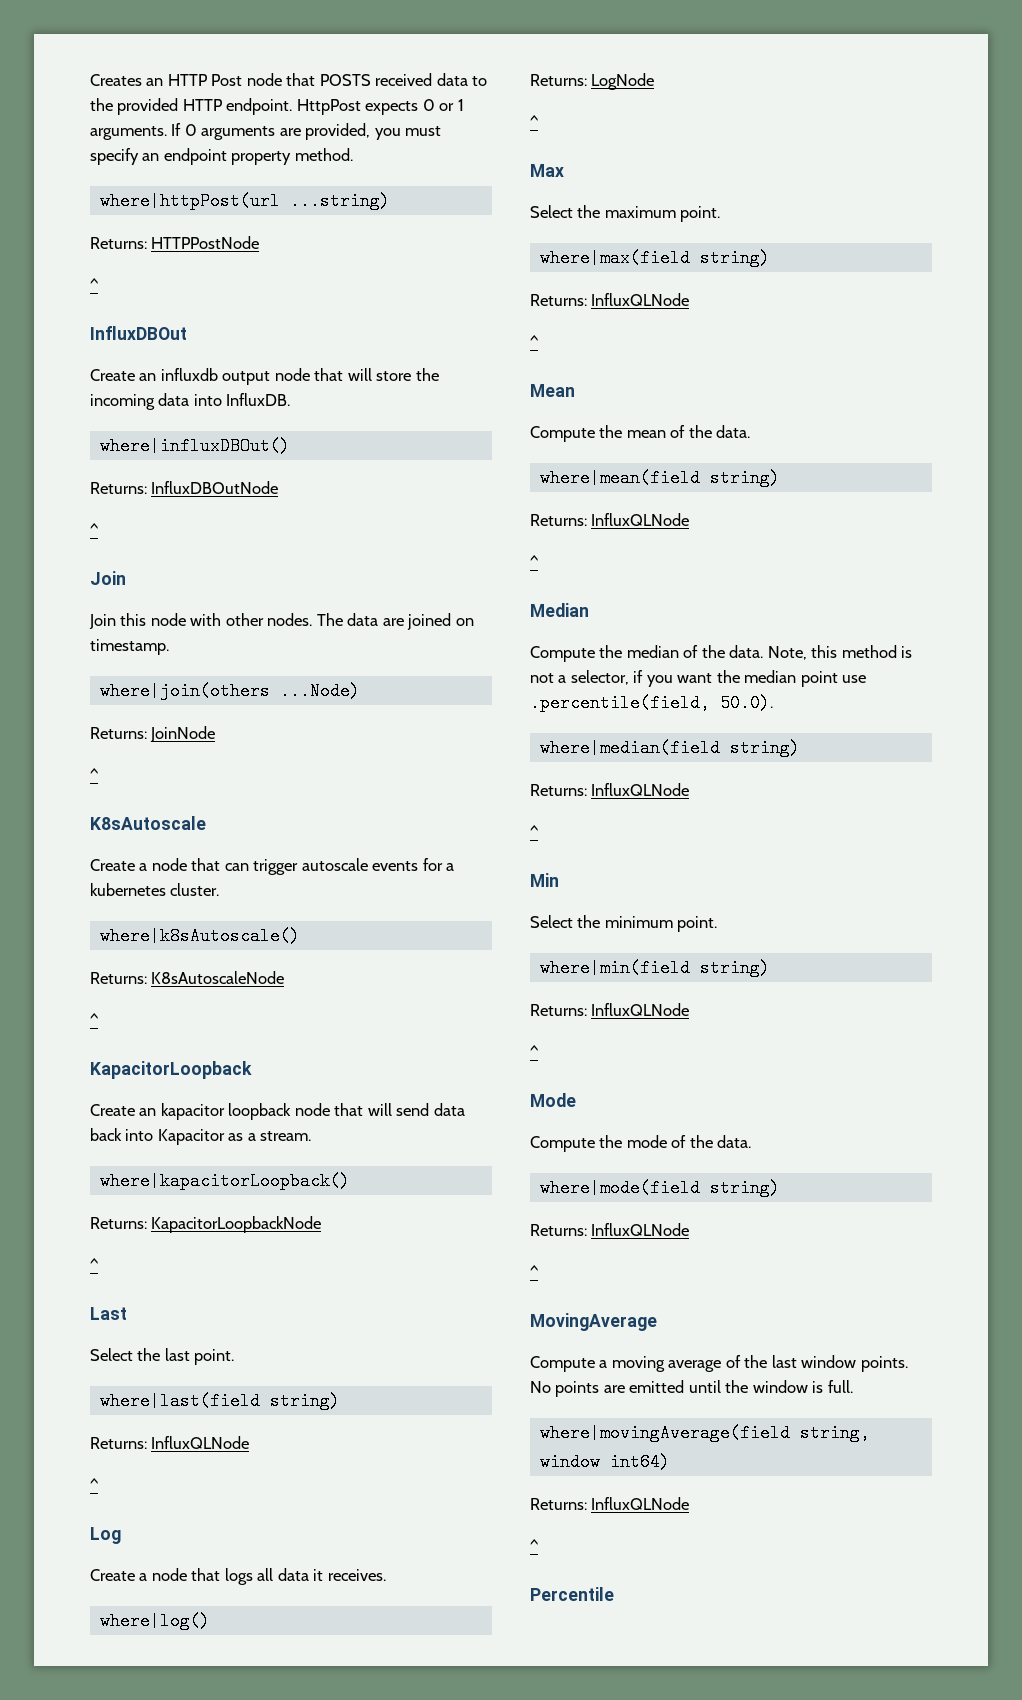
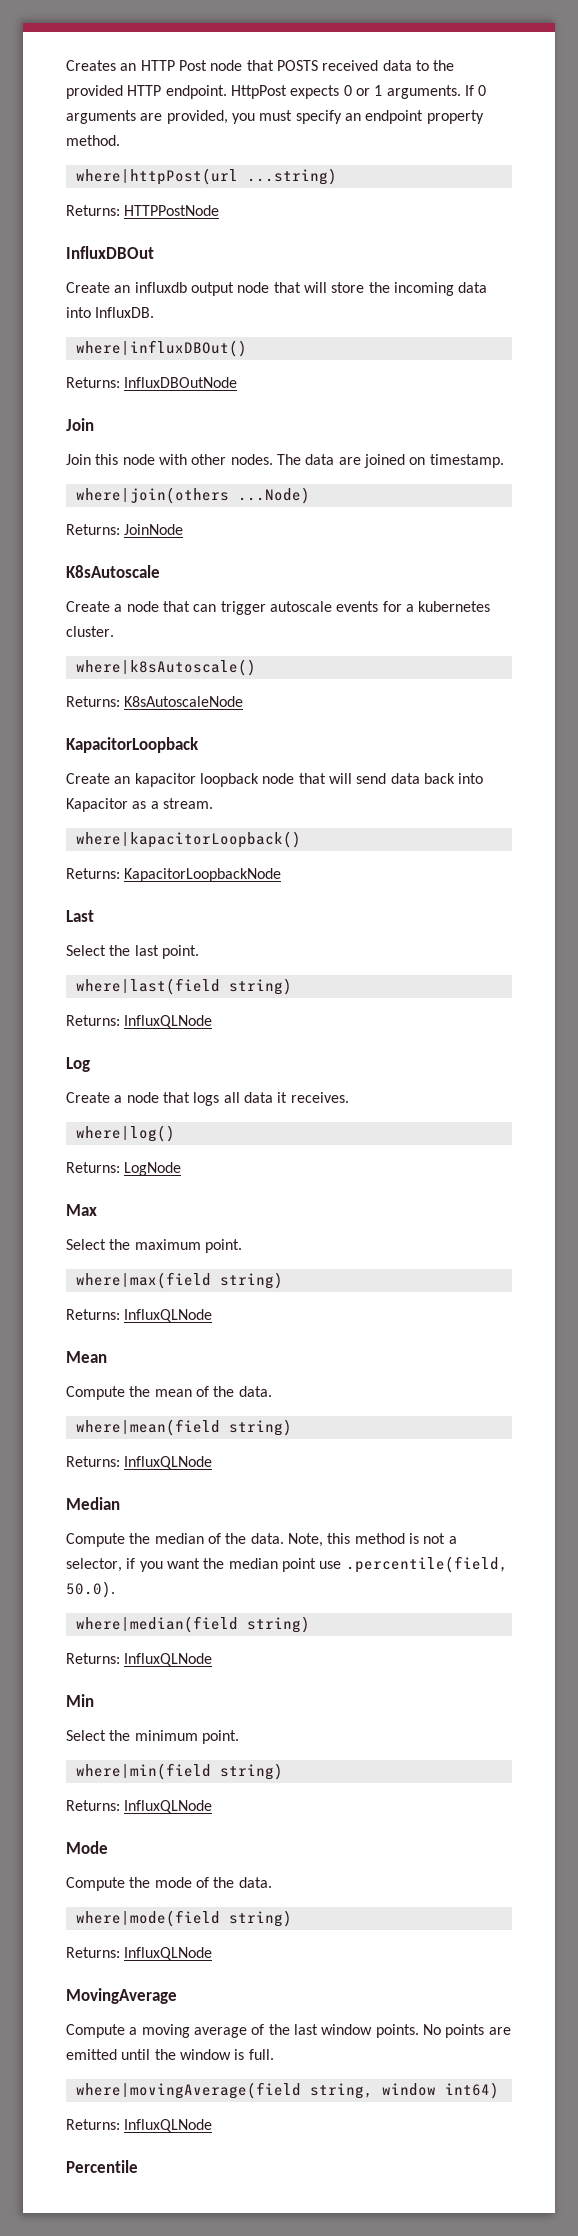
  Returns: HTTPPostNode
- ^
  Returns: InfluxDBOutNode
- ^
  Returns: JoinNode
- ^
  Returns: K8sAutoscaleNode
- ^
  Returns: KapacitorLoopbackNode
- ^
  where|last(field string)
  Returns: InfluxQLNode
- ^
  Returns: LogNode
- ^
  where|max(field string)
  Returns: InfluxQLNode
- ^
  where|mean(field string)
  Returns: InfluxQLNode
- ^
  where|median(field string)
  Returns: InfluxQLNode
- ^
  where|min(field string)
  Returns: InfluxQLNode
- ^
  where|mode(field string)
  Returns: InfluxQLNode
- ^
  where|movingAverage(field string, window int64)
  Returns: InfluxQLNode
- ^

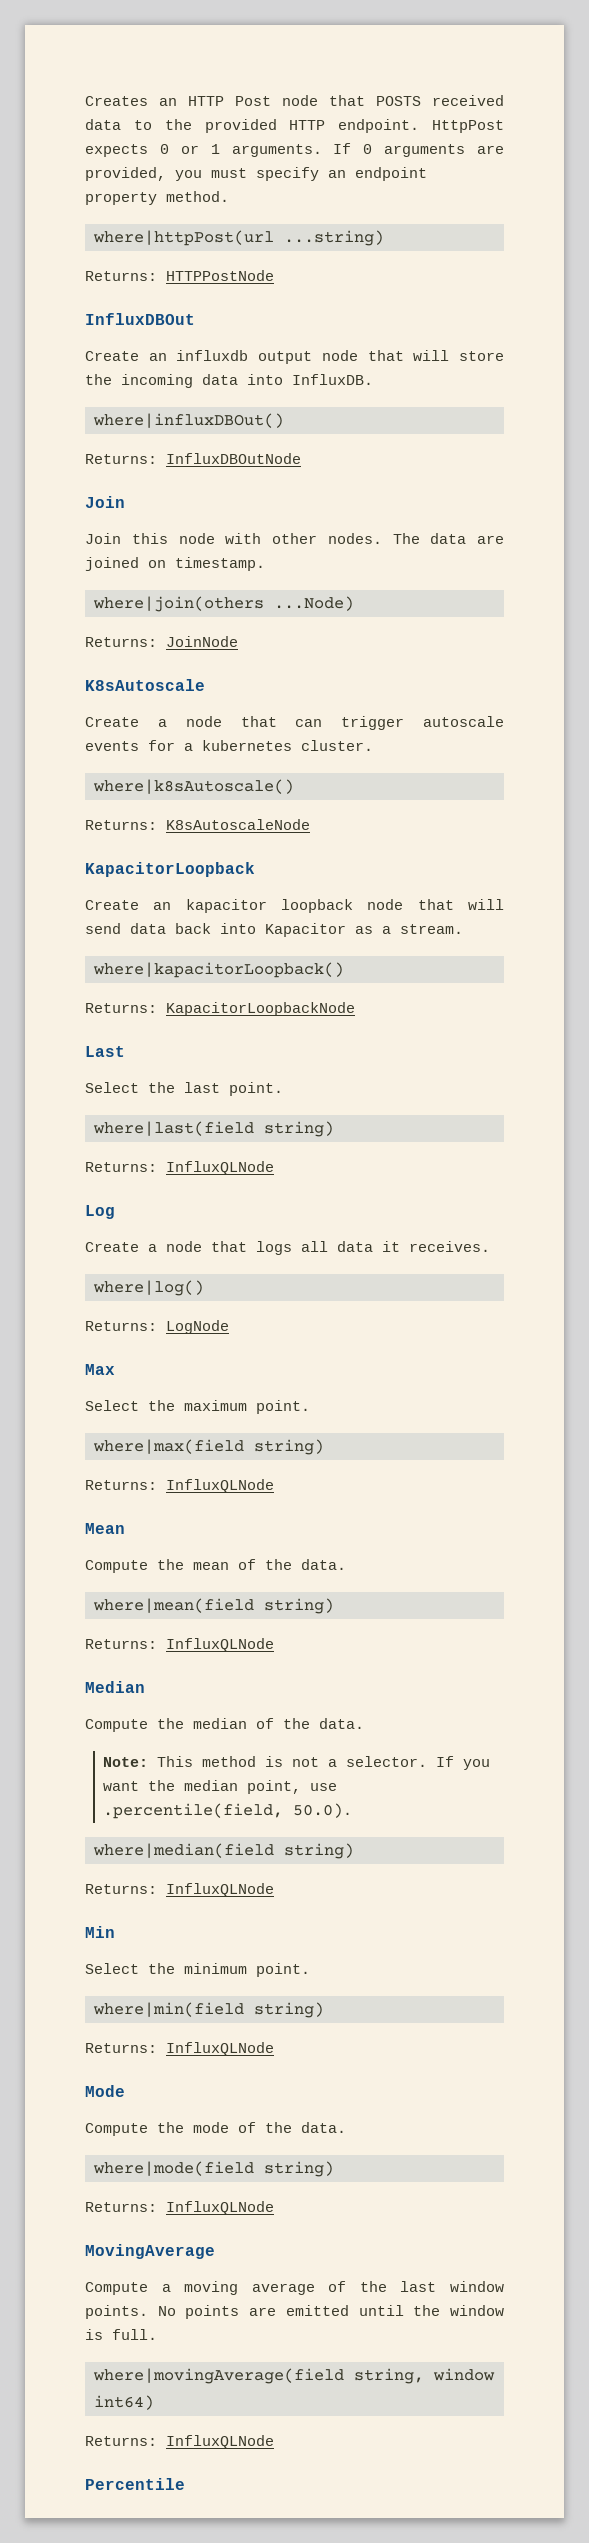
- Compute the median of the data. Note, this method is not a selector, if you want the median point use .percentile(field, 50.0).
+ Compute the median of the data.
+ Note: This method is not a selector. If you want the median point, use .percentile(field, 50.0).

